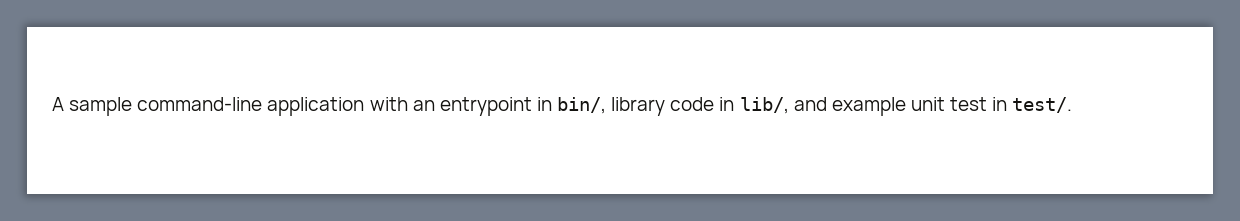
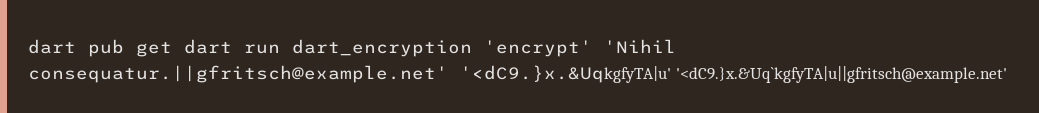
- A sample command-line application with an entrypoint in bin/, library code in lib/, and example unit test in test/.
+ dart pub get dart run dart_encryption 'encrypt' 'Nihil consequatur.||gfritsch@example.net' '<dC9.}x.&UqkgfyTA|u' '<dC9.}x.&Uq`kgfyTA|u||gfritsch@example.net'

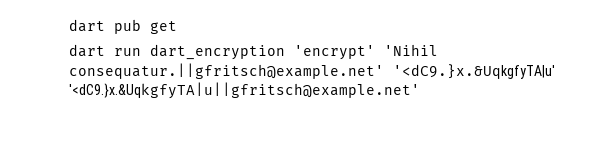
- dart pub get dart run dart_encryption 'encrypt' 'Nihil consequatur.||gfritsch@example.net' '<dC9.}x.&UqkgfyTA|u' '<dC9.}x.&Uq`kgfyTA|u||gfritsch@example.net'
+ dart pub get
+ dart run dart_encryption 'encrypt' 'Nihil consequatur.||gfritsch@example.net' '<dC9.}x.&UqkgfyTA|u' '<dC9.}x.&UqkgfyTA|u||gfritsch@example.net'

